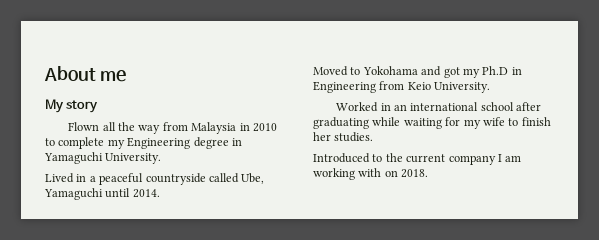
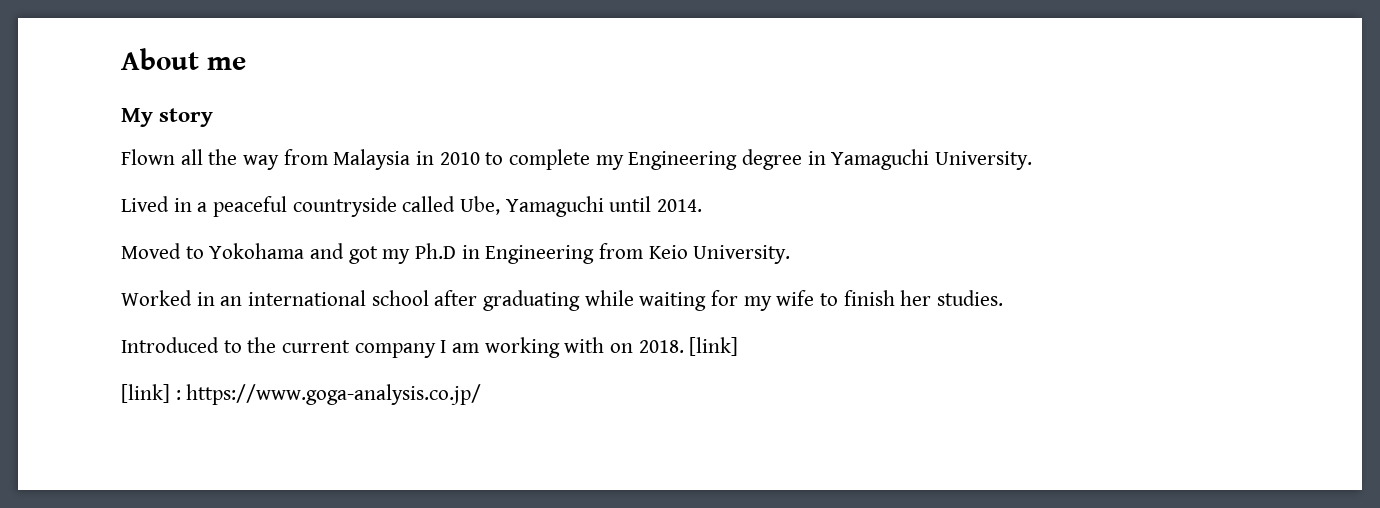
- Introduced to the current company I am working with on 2018.
+ Introduced to the current company I am working with on 2018. [link]
+ [link] : https://www.goga-analysis.co.jp/

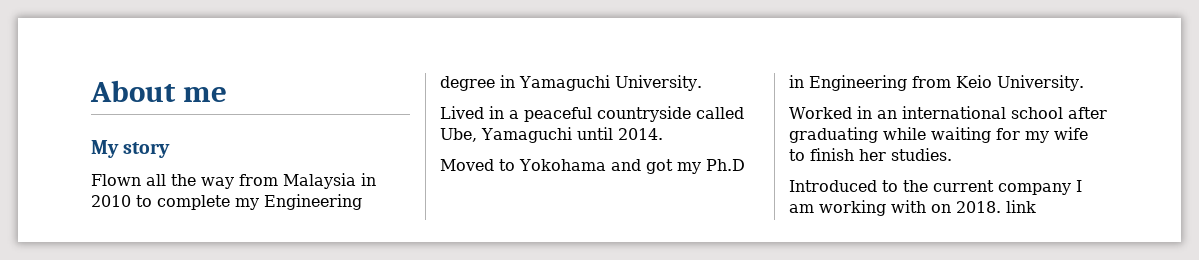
- Introduced to the current company I am working with on 2018. [link]
- [link] : https://www.goga-analysis.co.jp/
+ Introduced to the current company I am working with on 2018. link

